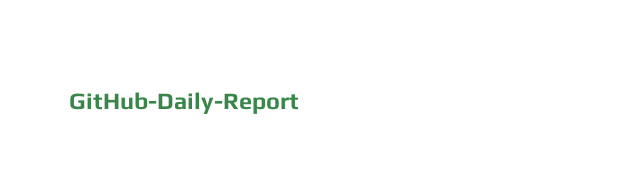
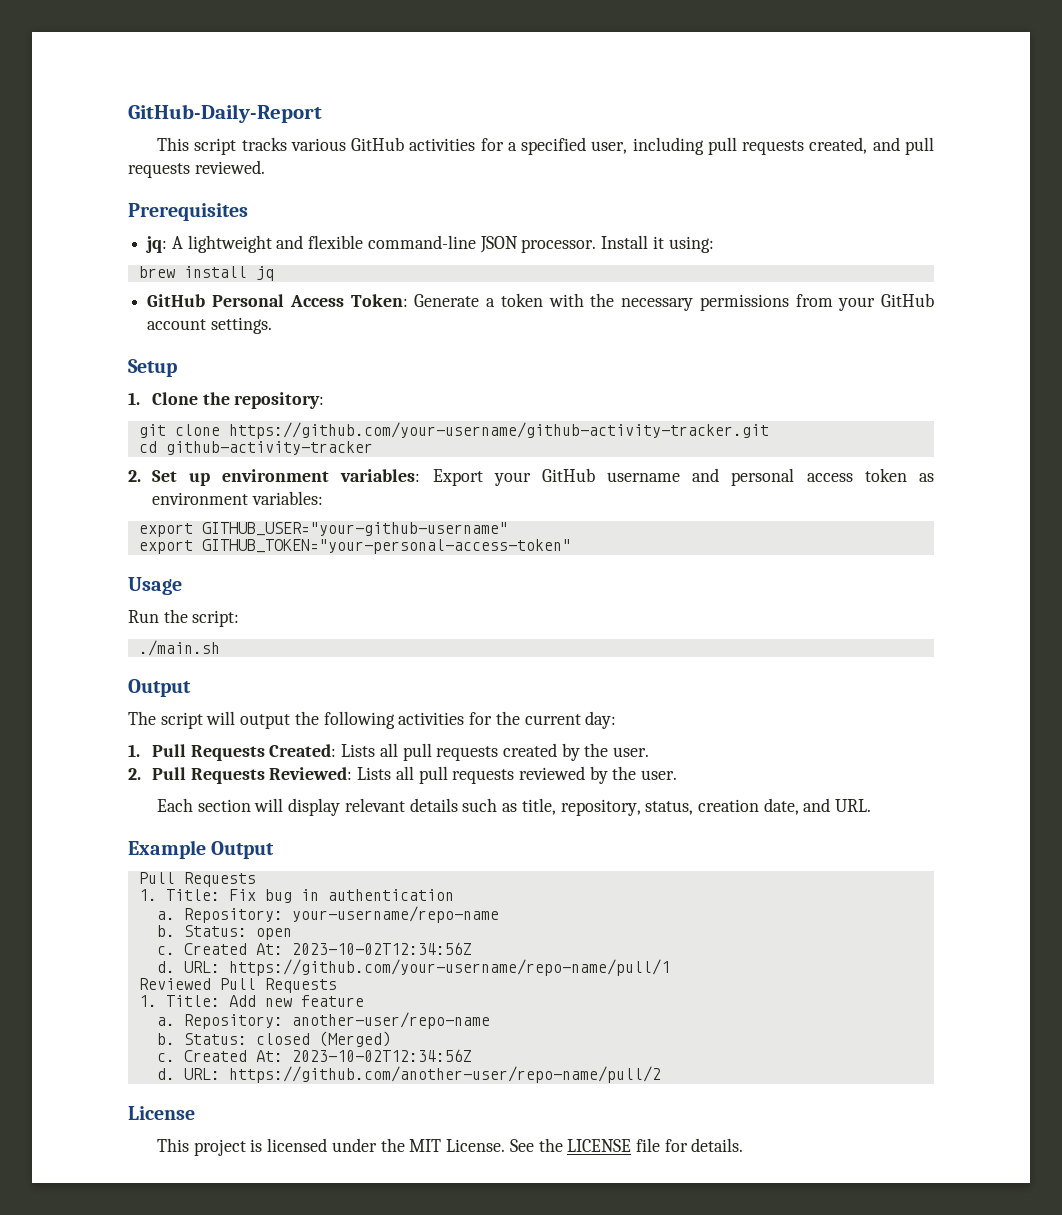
+ This script tracks various GitHub activities for a specified user, including pull requests created, and pull requests reviewed.
+ Prerequisites
+ jq: A lightweight and flexible command-line JSON processor. Install it using:
+ brew install jq
+ GitHub Personal Access Token: Generate a token with the necessary permissions from your GitHub account settings.
+ Setup
+ 1. Clone the repository:
+ git clone https://github.com/your-username/github-activity-tracker.git
+ cd github-activity-tracker
+ 2. Set up environment variables: Export your GitHub username and personal access token as environment variables:
+ export GITHUB_USER="your-github-username"
+ export GITHUB_TOKEN="your-personal-access-token"
+ Usage
+ Run the script:
+ ./main.sh
+ Output
+ The script will output the following activities for the current day:
+ 1. Pull Requests Created: Lists all pull requests created by the user.
+ 2. Pull Requests Reviewed: Lists all pull requests reviewed by the user.
+ Each section will display relevant details such as title, repository, status, creation date, and URL.
+ Example Output
+ Pull Requests
+ 1. Title: Fix bug in authentication
+ a. Repository: your-username/repo-name
+ b. Status: open
+ c. Created At: 2023-10-02T12:34:56Z
+ d. URL: https://github.com/your-username/repo-name/pull/1
+ Reviewed Pull Requests
+ 1. Title: Add new feature
+ a. Repository: another-user/repo-name
+ b. Status: closed (Merged)
+ c. Created At: 2023-10-02T12:34:56Z
+ d. URL: https://github.com/another-user/repo-name/pull/2
+ License
+ This project is licensed under the MIT License. See the LICENSE file for details.

